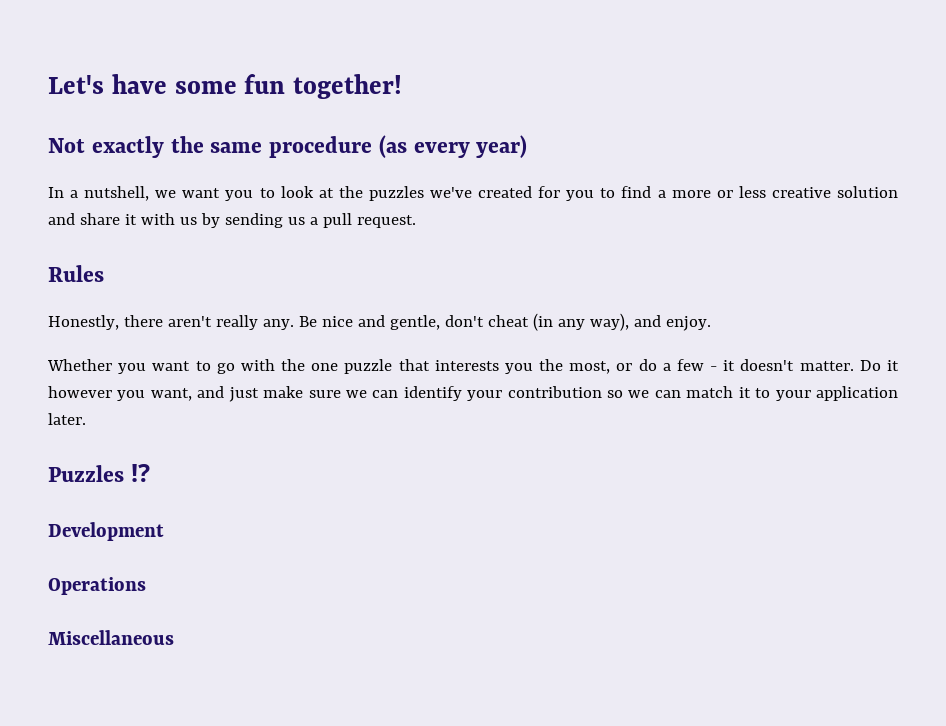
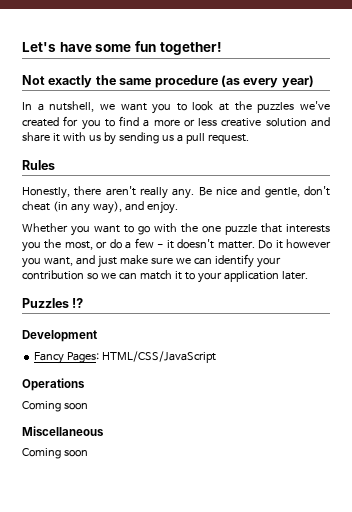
+ Fancy Pages: HTML/CSS/JavaScript
  Operations
+ Coming soon
  Miscellaneous
+ Coming soon

